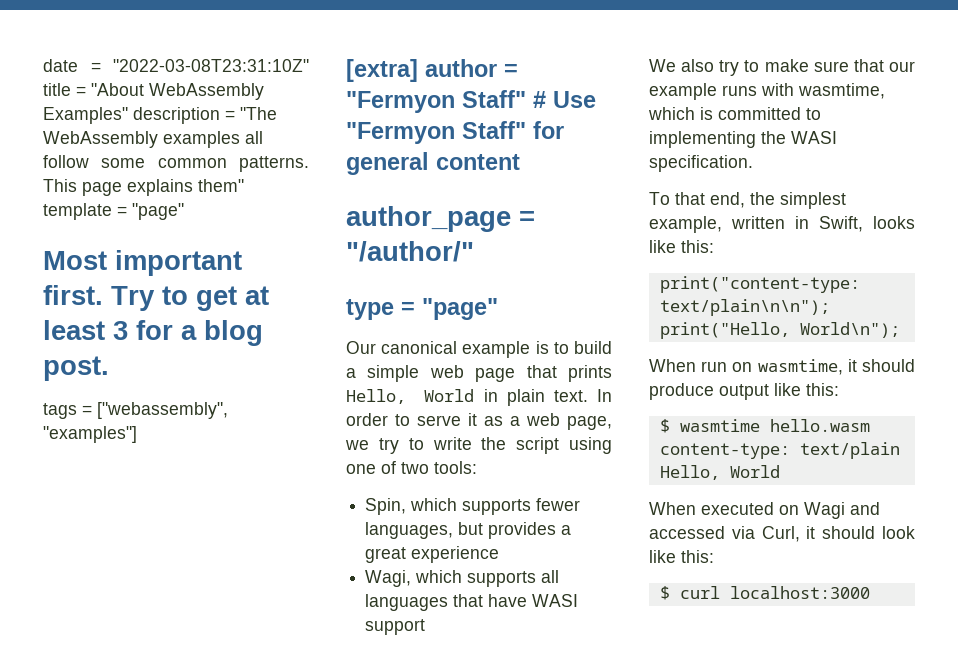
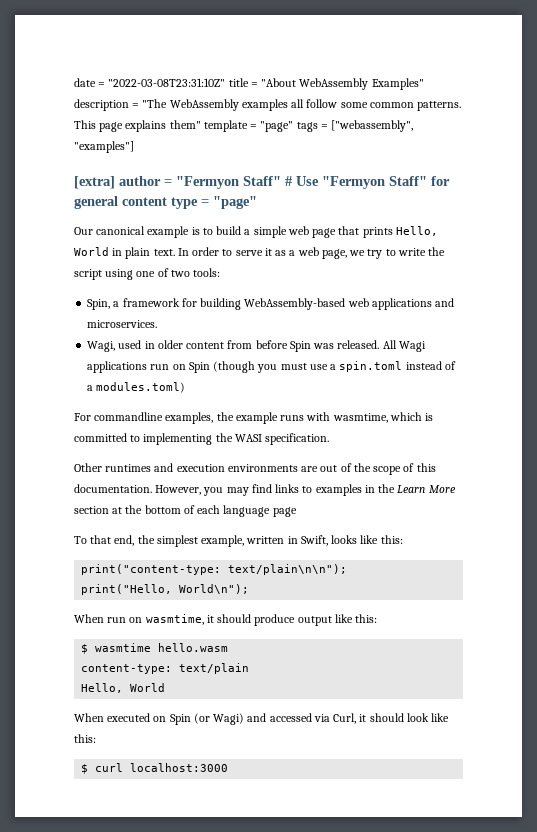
- This page explains them" template = "page"
- Most important first. Try to get at least 3 for a blog post.
- tags = ["webassembly", "examples"]
+ This page explains them" template = "page" tags = ["webassembly", "examples"]
- [extra] author = "Fermyon Staff" # Use "Fermyon Staff" for general content
- author_page = "/author/"
- type = "page"
+ [extra] author = "Fermyon Staff" # Use "Fermyon Staff" for general content type = "page"
- Spin, which supports fewer languages, but provides a great experience
- Wagi, which supports all languages that have WASI support
- We also try to make sure that our example runs with wasmtime, which is committed to implementing the WASI specification.
+ Spin, a framework for building WebAssembly-based web applications and microservices.
+ Wagi, used in older content from before Spin was released. All Wagi applications run on Spin (though you must use a spin.toml instead of a modules.toml)
+ For commandline examples, the example runs with wasmtime, which is committed to implementing the WASI specification.
+ Other runtimes and execution environments are out of the scope of this documentation. However, you may find links to examples in the Learn More section at the bottom of each language page
- When executed on Wagi and accessed via Curl, it should look like this:
+ When executed on Spin (or Wagi) and accessed via Curl, it should look like this:

